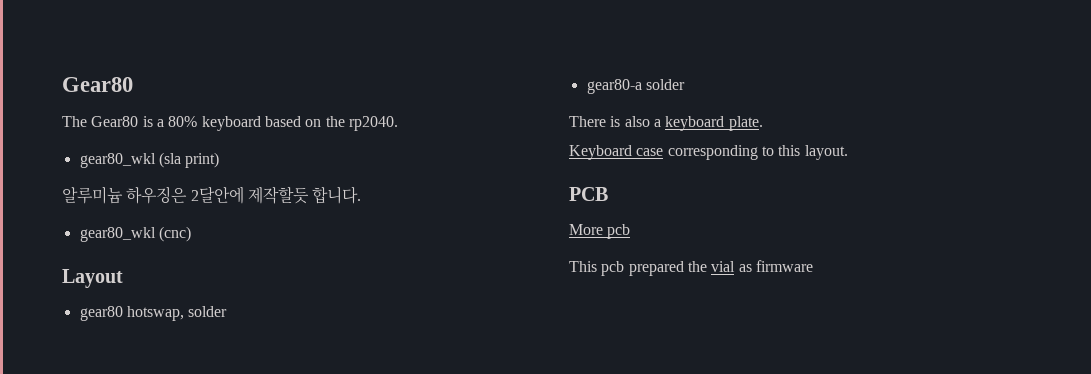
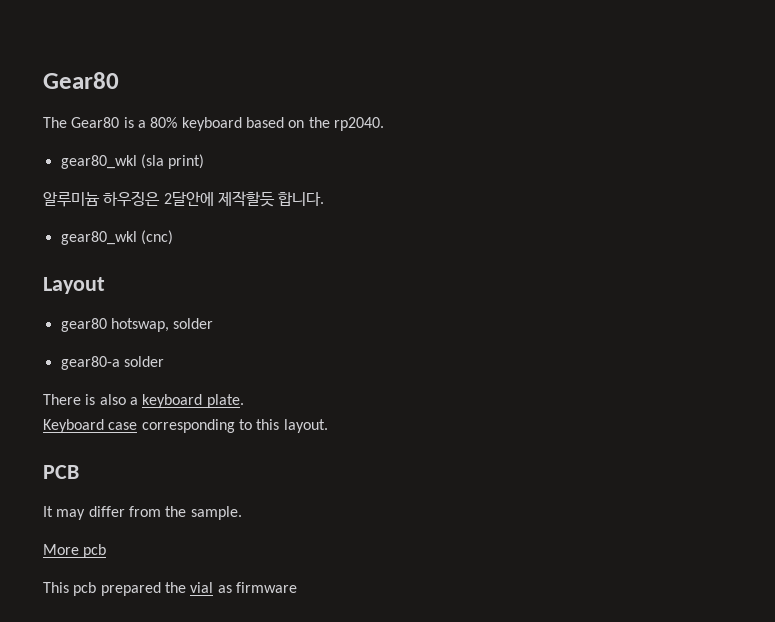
+ It may differ from the sample.

